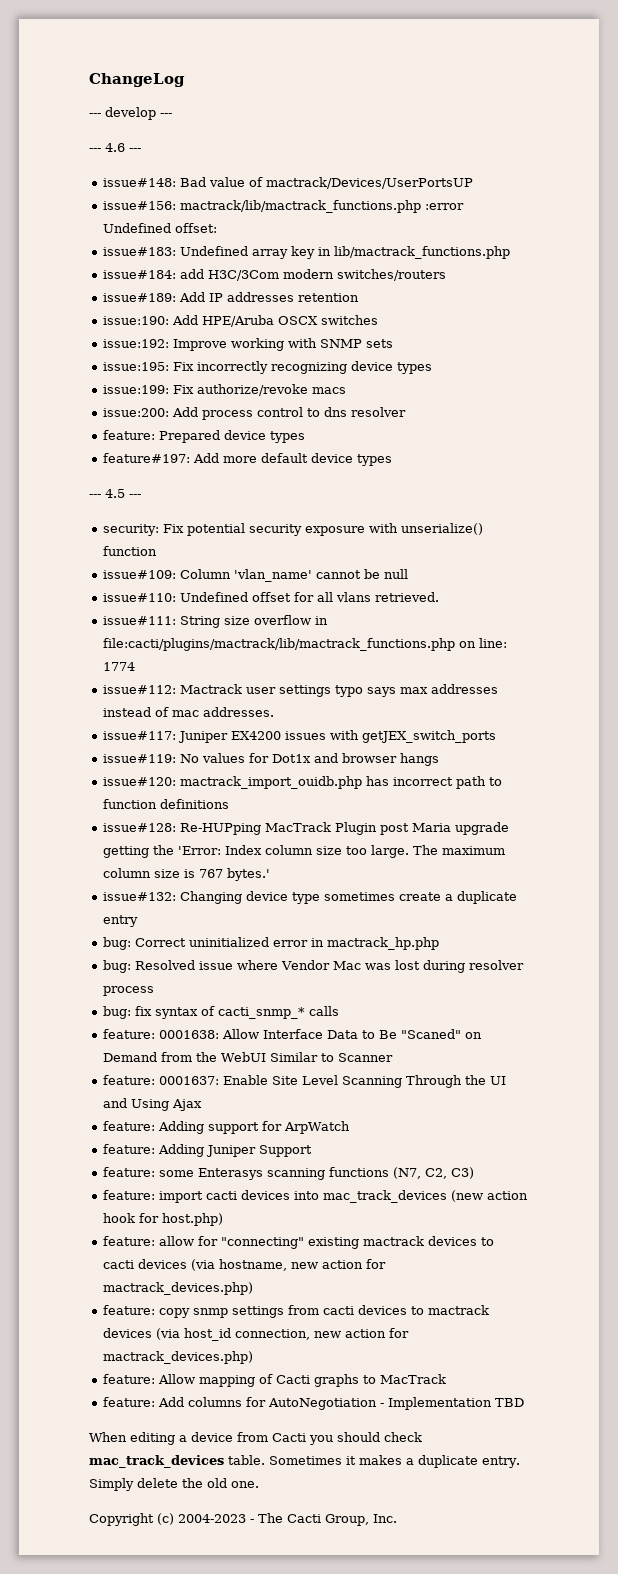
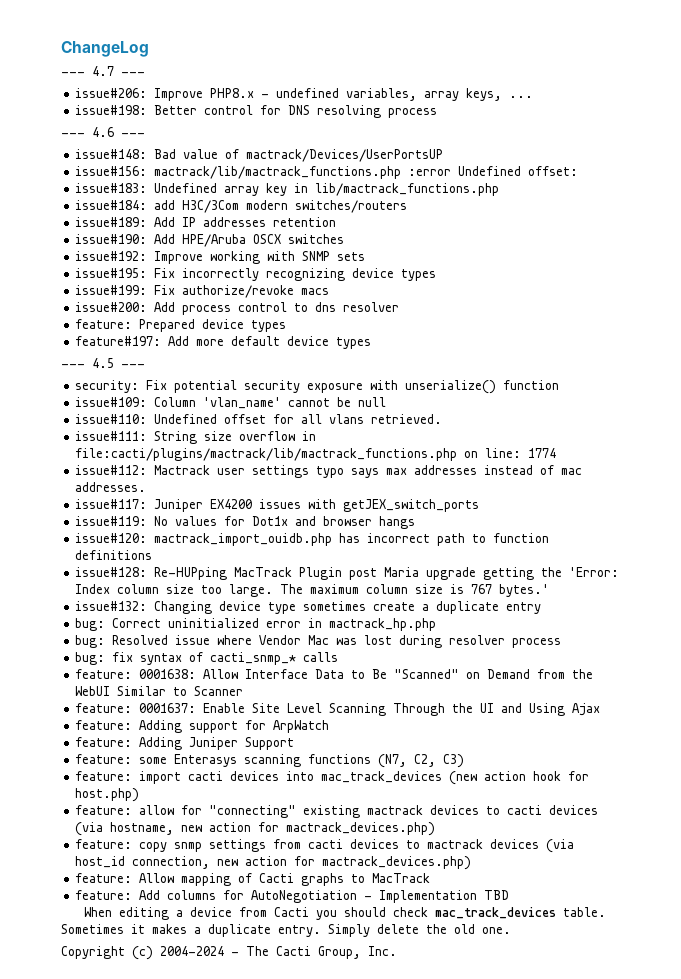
- --- develop ---
+ --- 4.7 ---
+ issue#206: Improve PHP8.x - undefined variables, array keys, ...
+ issue#198: Better control for DNS resolving process
- issue:190: Add HPE/Aruba OSCX switches
+ issue#190: Add HPE/Aruba OSCX switches
- issue:192: Improve working with SNMP sets
+ issue#192: Improve working with SNMP sets
- issue:195: Fix incorrectly recognizing device types
+ issue#195: Fix incorrectly recognizing device types
- issue:199: Fix authorize/revoke macs
+ issue#199: Fix authorize/revoke macs
- issue:200: Add process control to dns resolver
+ issue#200: Add process control to dns resolver
- feature: 0001638: Allow Interface Data to Be "Scaned" on Demand from the WebUI Similar to Scanner
+ feature: 0001638: Allow Interface Data to Be "Scanned" on Demand from the WebUI Similar to Scanner
- Copyright (c) 2004-2023 - The Cacti Group, Inc.
+ Copyright (c) 2004-2024 - The Cacti Group, Inc.

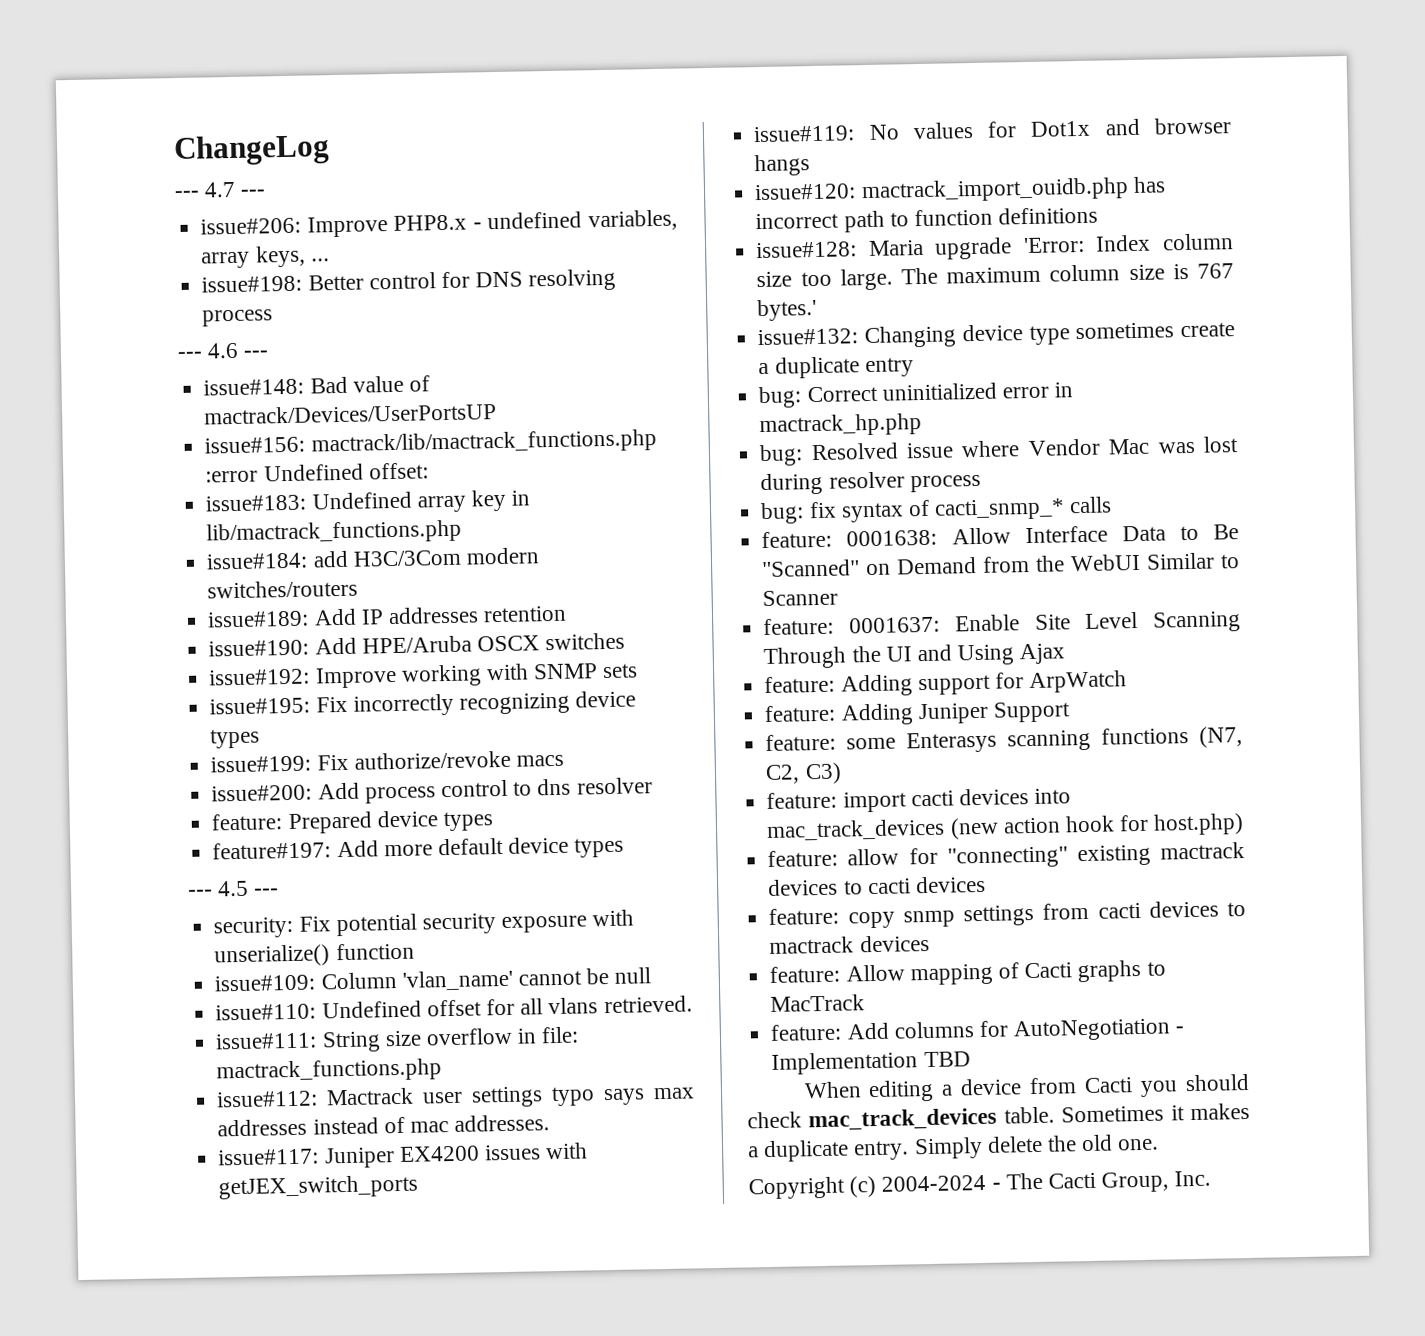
- issue#111: String size overflow in file:cacti/plugins/mactrack/lib/mactrack_functions.php on line: 1774
+ issue#111: String size overflow in file: mactrack_functions.php
- issue#128: Re-HUPping MacTrack Plugin post Maria upgrade getting the 'Error: Index column size too large.
+ issue#128: Maria upgrade 'Error: Index column size too large.
- feature: allow for "connecting" existing mactrack devices to cacti devices (via hostname, new action for mactrack_devices.php)
+ feature: allow for "connecting" existing mactrack devices to cacti devices
- feature: copy snmp settings from cacti devices to mactrack devices (via host_id connection, new action for mactrack_devices.php)
+ feature: copy snmp settings from cacti devices to mactrack devices

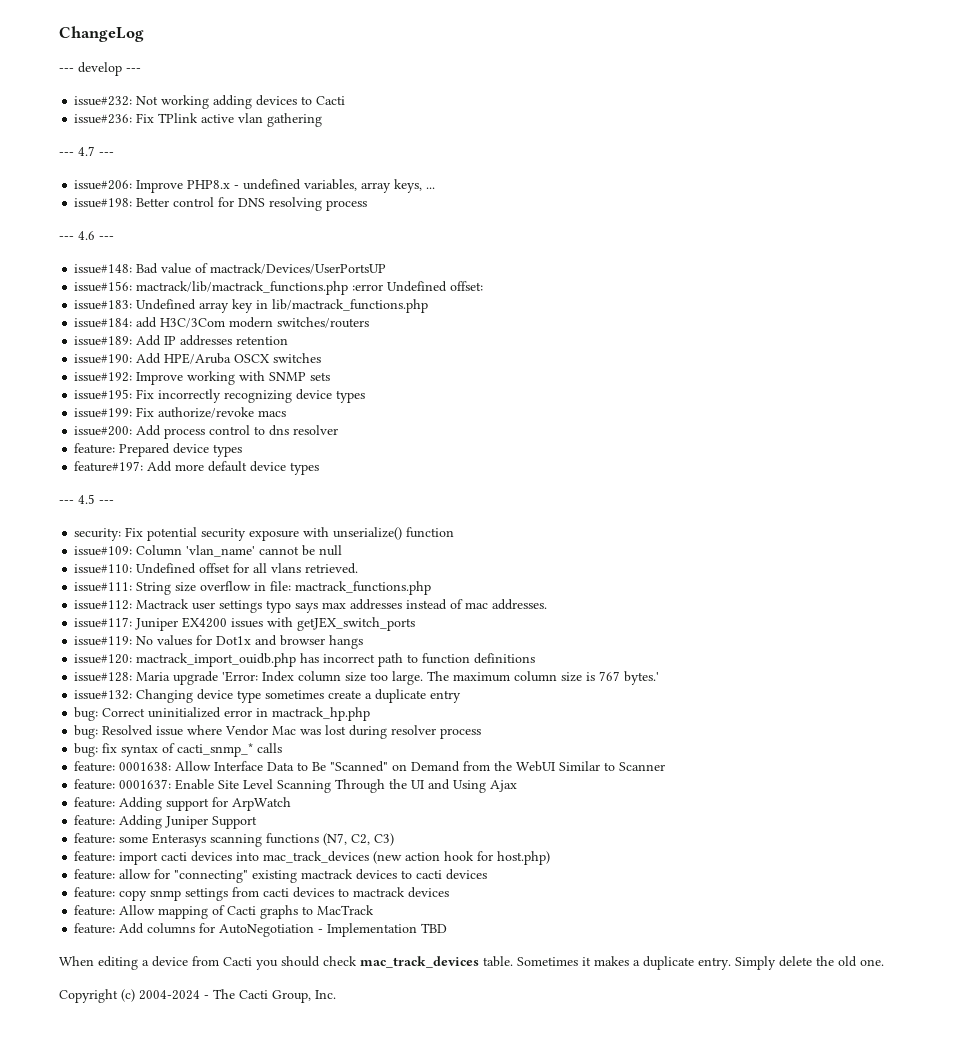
+ --- develop ---
+ issue#232: Not working adding devices to Cacti
+ issue#236: Fix TPlink active vlan gathering

